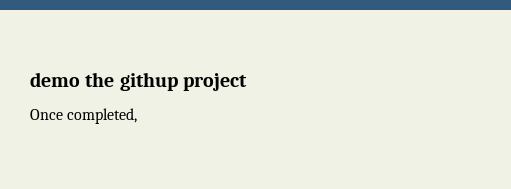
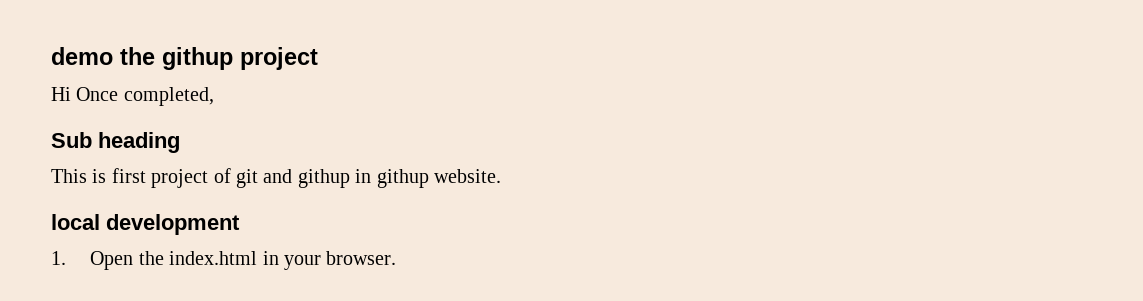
- Once completed,
+ Hi Once completed,
+ Sub heading
+ This is first project of git and githup in githup website.
+ local development
+ 1. Open the index.html in your browser.

